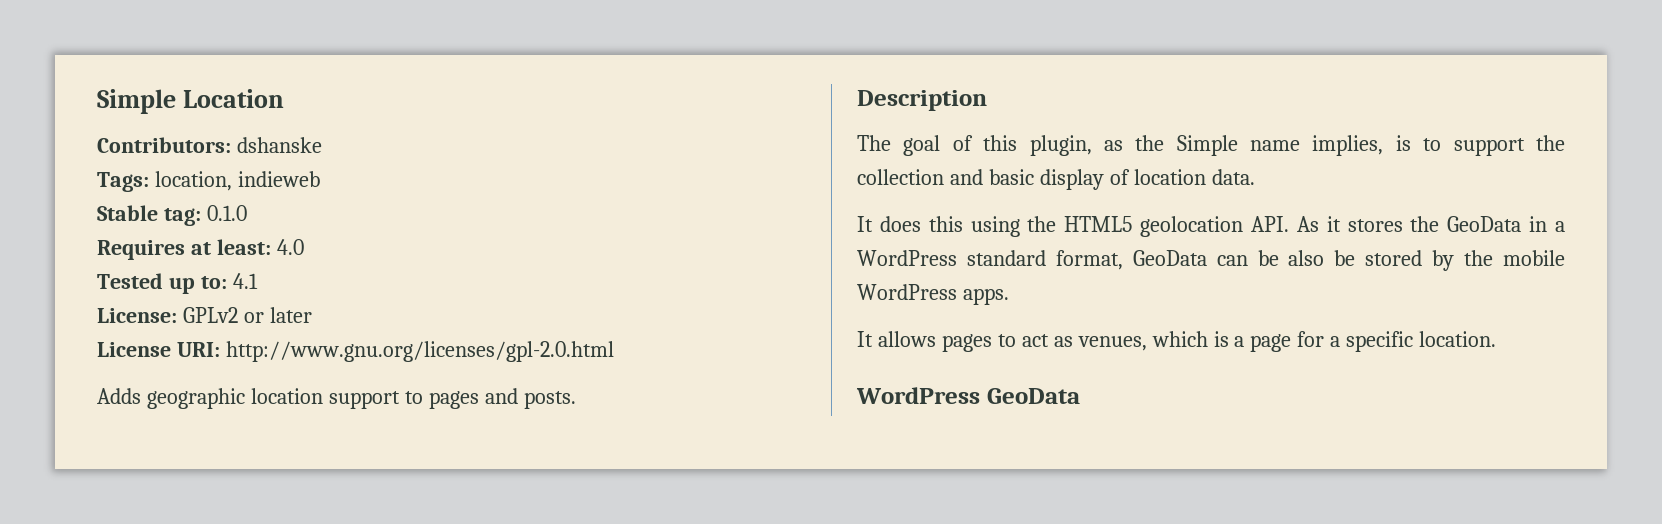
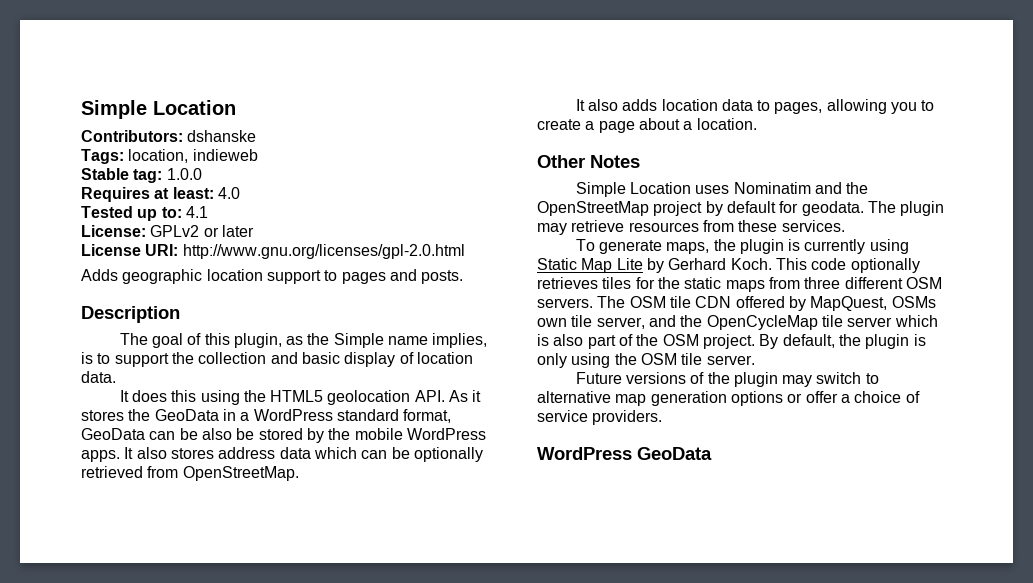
- Stable tag: 0.1.0
+ Stable tag: 1.0.0
- It does this using the HTML5 geolocation API. As it stores the GeoData in a WordPress standard format, GeoData can be also be stored by the mobile WordPress apps.
- It allows pages to act as venues, which is a page for a specific location.
+ It does this using the HTML5 geolocation API. As it stores the GeoData in a WordPress standard format, GeoData can be also be stored by the mobile WordPress apps. It also stores address data which can be optionally retrieved from OpenStreetMap.
+ It also adds location data to pages, allowing you to create a page about a location.
+ Other Notes
+ Simple Location uses Nominatim and the OpenStreetMap project by default for geodata. The plugin may retrieve resources from these services.
+ To generate maps, the plugin is currently using Static Map Lite by Gerhard Koch. This code optionally retrieves tiles for the static maps from three different OSM servers. The OSM tile CDN offered by MapQuest, OSMs own tile server, and the OpenCycleMap tile server which is also part of the OSM project. By default, the plugin is only using the OSM tile server.
+ Future versions of the plugin may switch to alternative map generation options or offer a choice of service providers.

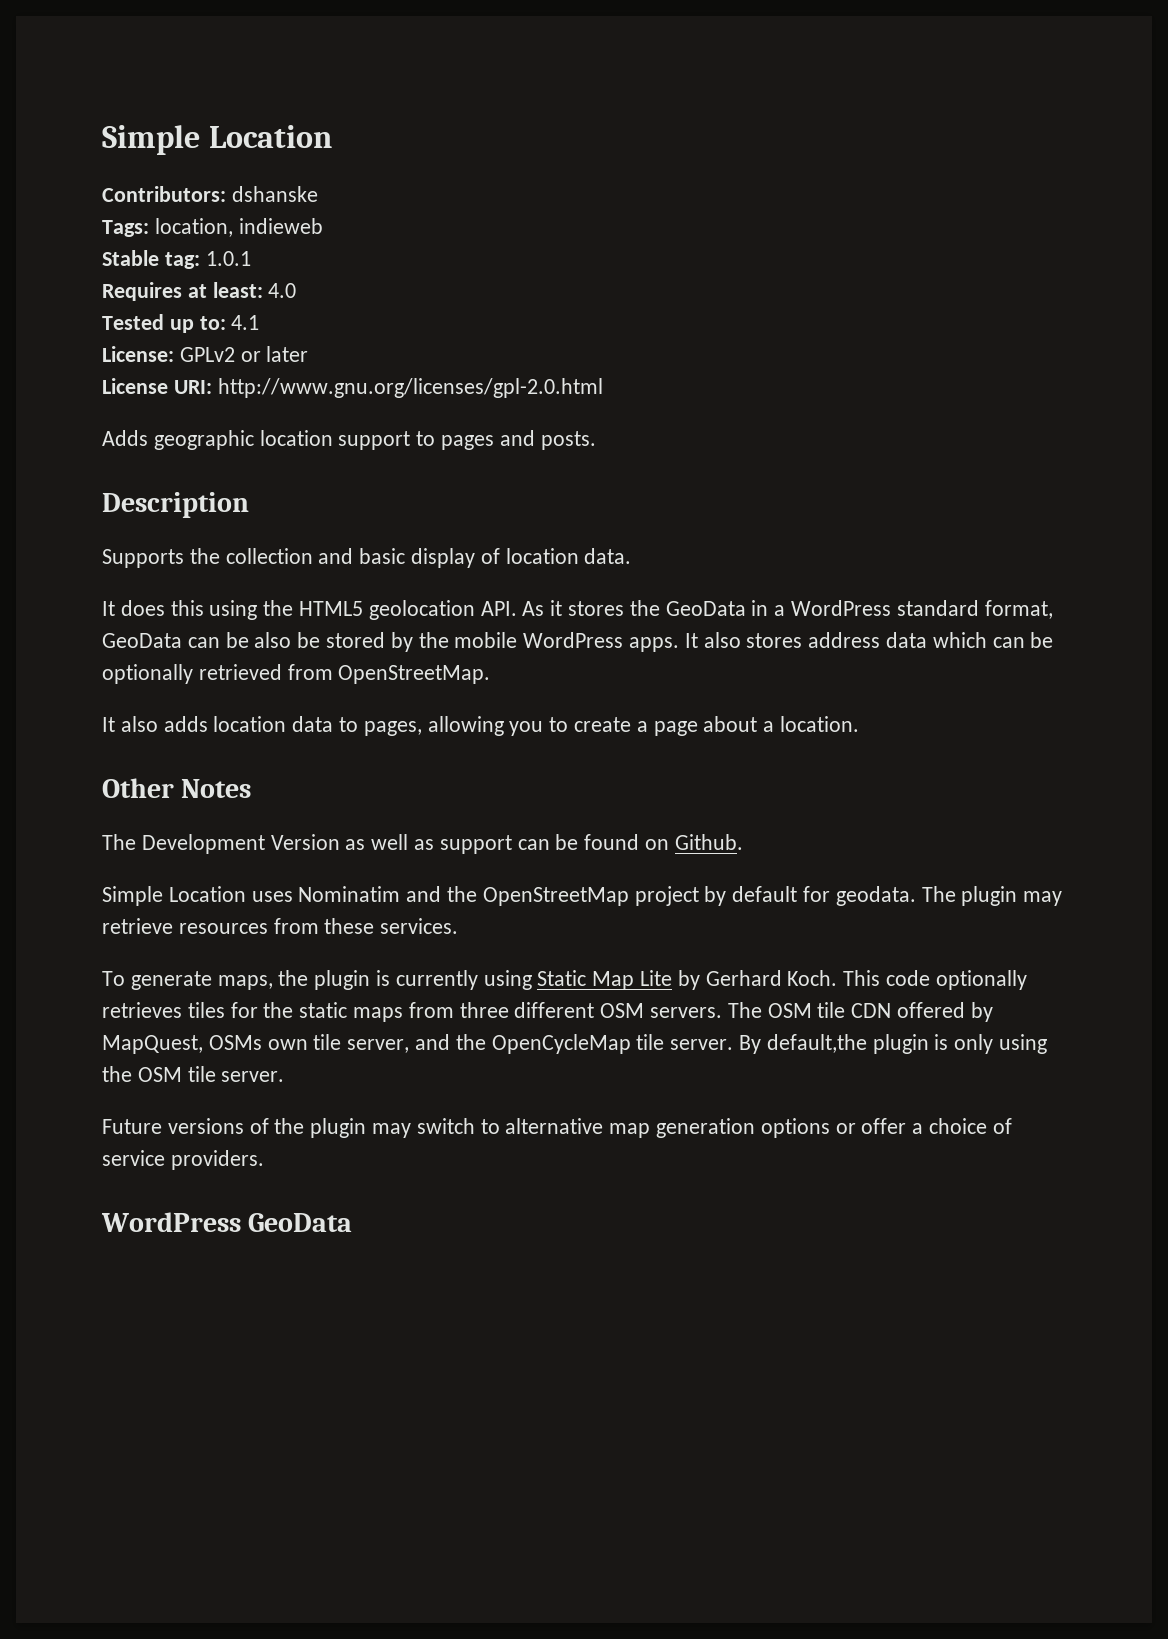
- Stable tag: 1.0.0
+ Stable tag: 1.0.1
- The goal of this plugin, as the Simple name implies, is to support the collection and basic display of location data.
+ Supports the collection and basic display of location data.
+ The Development Version as well as support can be found on Github.
- The OSM tile CDN offered by MapQuest, OSMs own tile server, and the OpenCycleMap tile server which is also part of the OSM project. By default, the plugin is only using the OSM tile server.
+ The OSM tile CDN offered by MapQuest, OSMs own tile server, and the OpenCycleMap tile server. By default,the plugin is only using the OSM tile server.

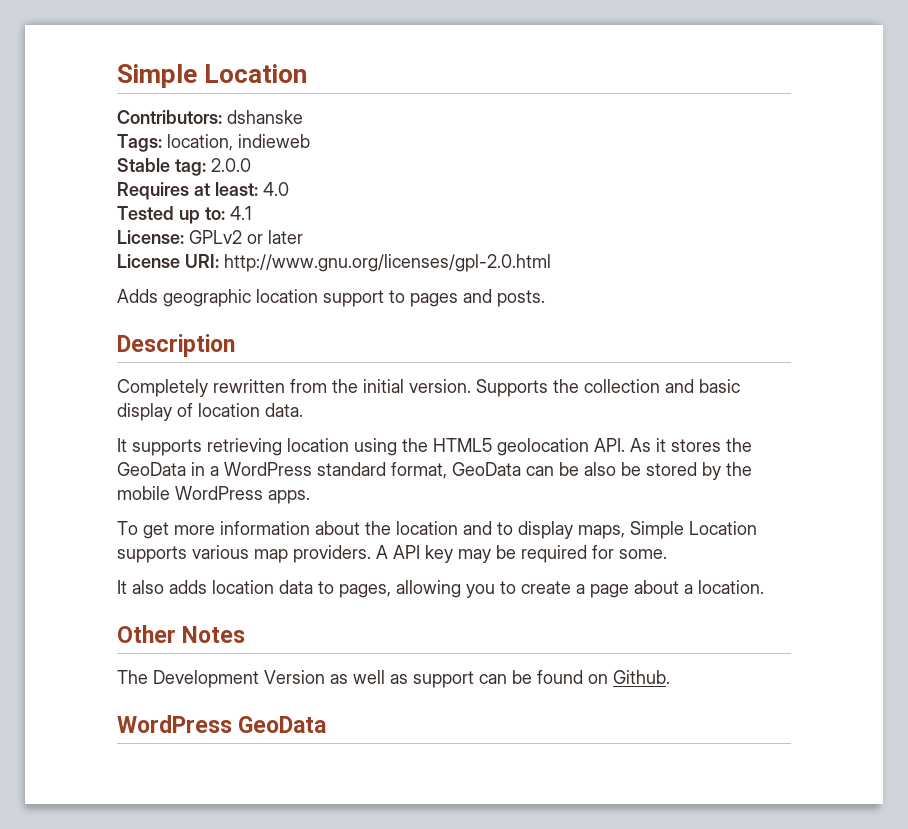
- Stable tag: 1.0.1
+ Stable tag: 2.0.0
+ Completely rewritten from the initial version.
- It does this using the HTML5 geolocation API. As it stores the GeoData in a WordPress standard format, GeoData can be also be stored by the mobile WordPress apps. It also stores address data which can be optionally retrieved from OpenStreetMap.
+ It supports retrieving location using the HTML5 geolocation API. As it stores the GeoData in a WordPress standard format, GeoData can be also be stored by the mobile WordPress apps.
+ To get more information about the location and to display maps, Simple Location supports various map providers. A API key may be required for some.
- Simple Location uses Nominatim and the OpenStreetMap project by default for geodata. The plugin may retrieve resources from these services.
- To generate maps, the plugin is currently using Static Map Lite by Gerhard Koch. This code optionally retrieves tiles for the static maps from three different OSM servers. The OSM tile CDN offered by MapQuest, OSMs own tile server, and the OpenCycleMap tile server. By default,the plugin is only using the OSM tile server.
- Future versions of the plugin may switch to alternative map generation options or offer a choice of service providers.

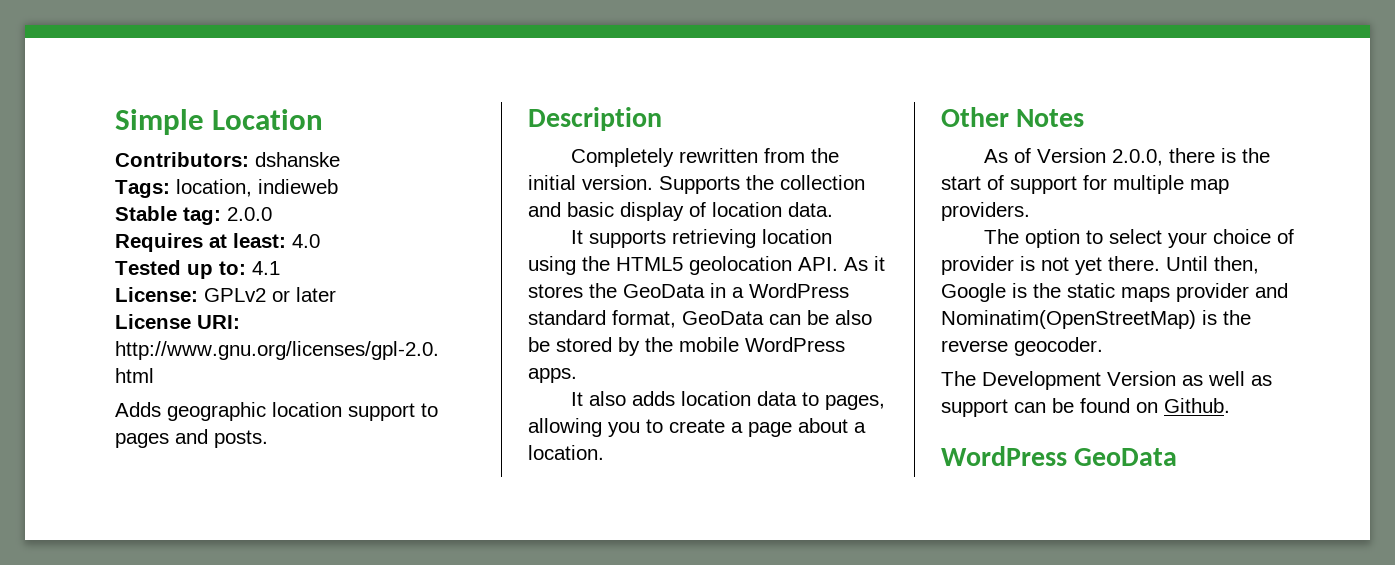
- To get more information about the location and to display maps, Simple Location supports various map providers. A API key may be required for some.
+ As of Version 2.0.0, there is the start of support for multiple map providers.
+ The option to select your choice of provider is not yet there. Until then, Google is the static maps provider and Nominatim(OpenStreetMap) is the reverse geocoder.

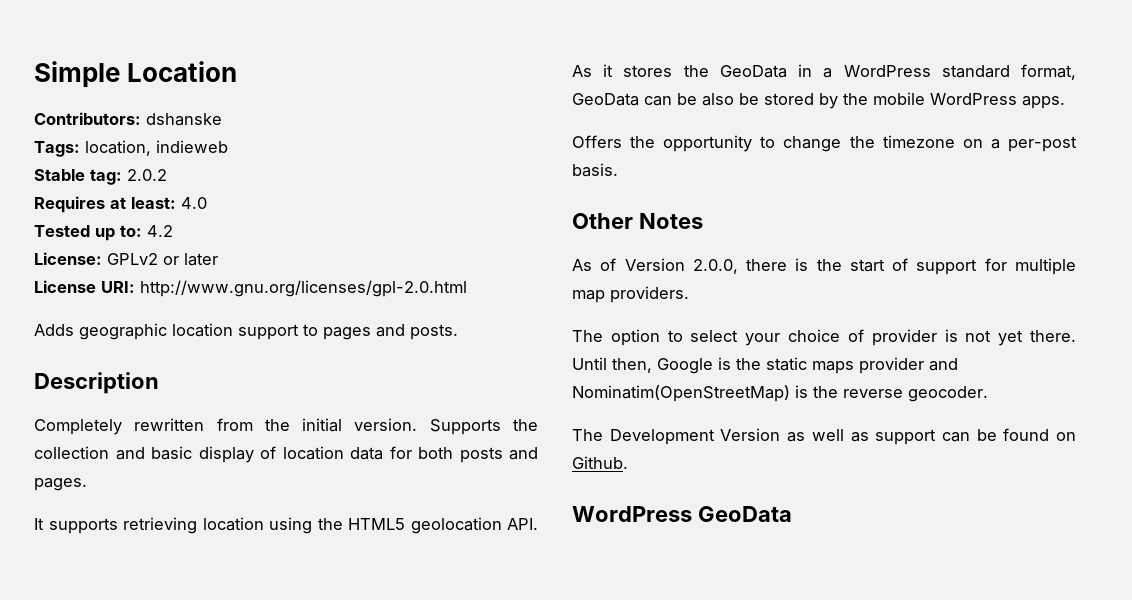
- Stable tag: 2.0.0
+ Stable tag: 2.0.2
- Tested up to: 4.1
+ Tested up to: 4.2
- Supports the collection and basic display of location data.
+ Supports the collection and basic display of location data for both posts and pages.
- It also adds location data to pages, allowing you to create a page about a location.
+ Offers the opportunity to change the timezone on a per-post basis.

